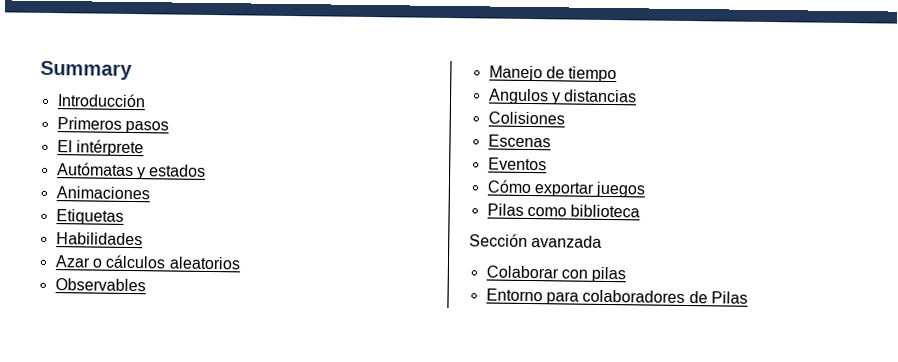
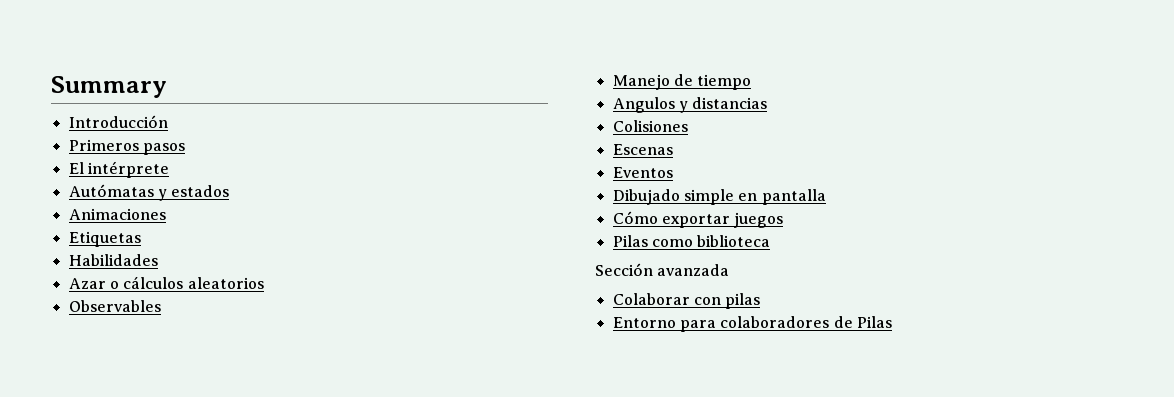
+ Dibujado simple en pantalla

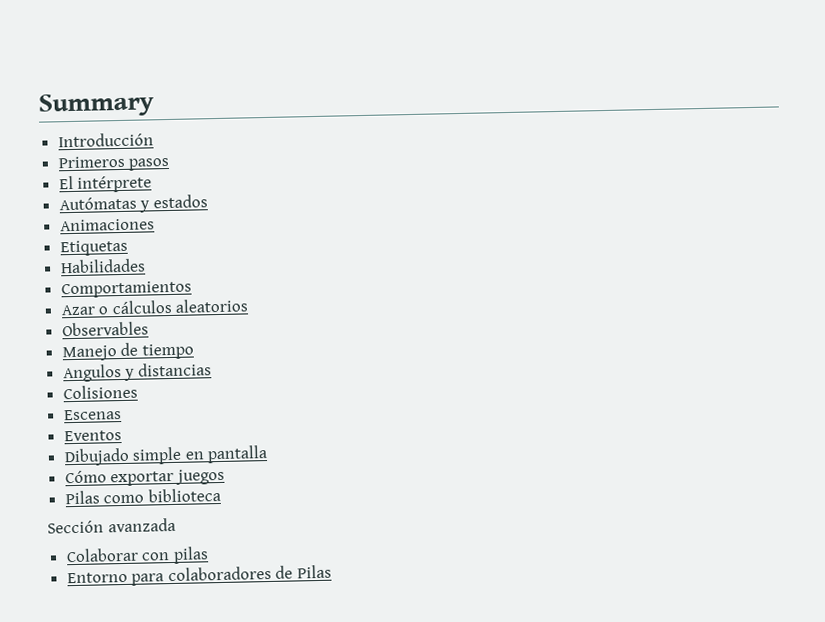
+ Comportamientos

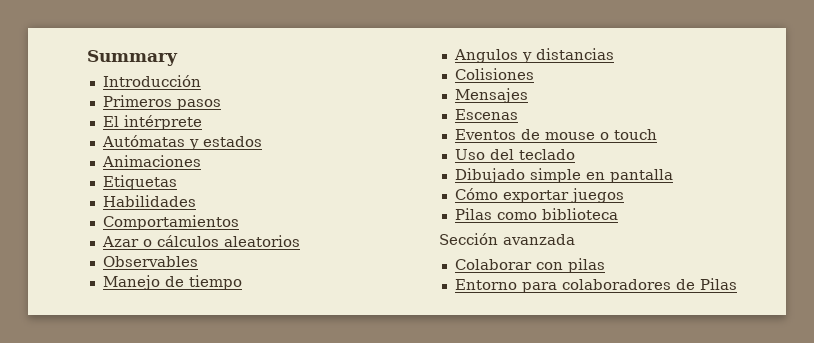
+ Mensajes
- Eventos
+ Eventos de mouse o touch
+ Uso del teclado

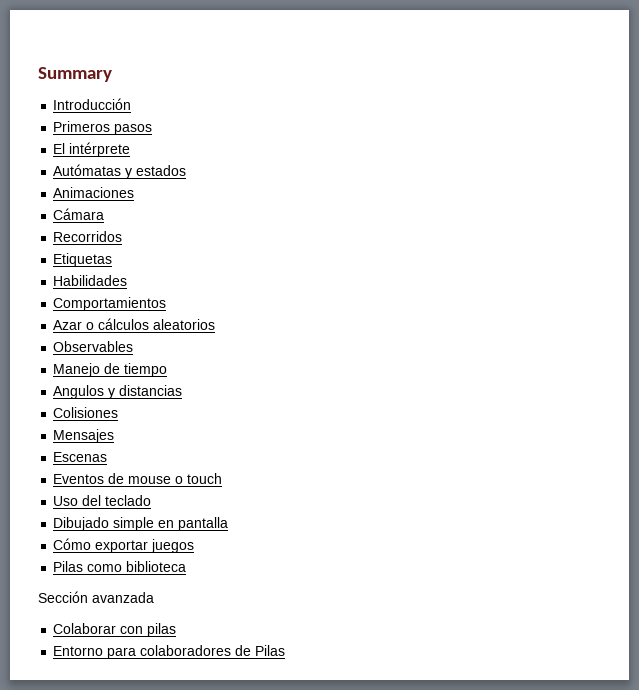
+ Cámara
+ Recorridos

